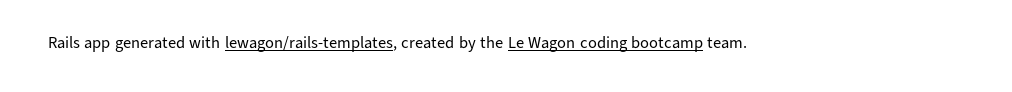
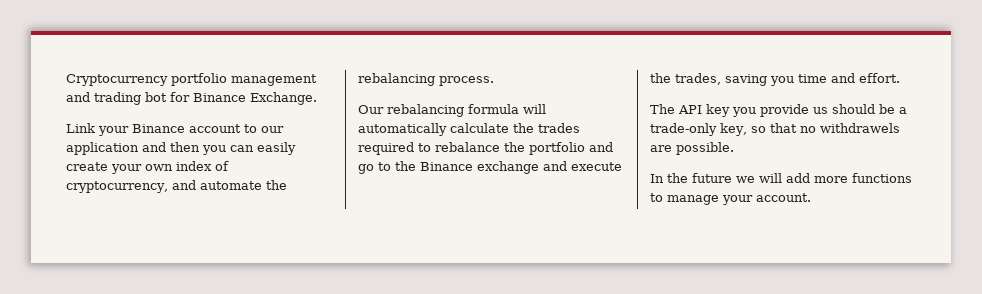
- Rails app generated with lewagon/rails-templates, created by the Le Wagon coding bootcamp team.
+ Cryptocurrency portfolio management and trading bot for Binance Exchange.
+ Link your Binance account to our application and then you can easily create your own index of cryptocurrency, and automate the rebalancing process.
+ Our rebalancing formula will automatically calculate the trades required to rebalance the portfolio and go to the Binance exchange and execute the trades, saving you time and effort.
+ The API key you provide us should be a trade-only key, so that no withdrawels are possible.
+ In the future we will add more functions to manage your account.

